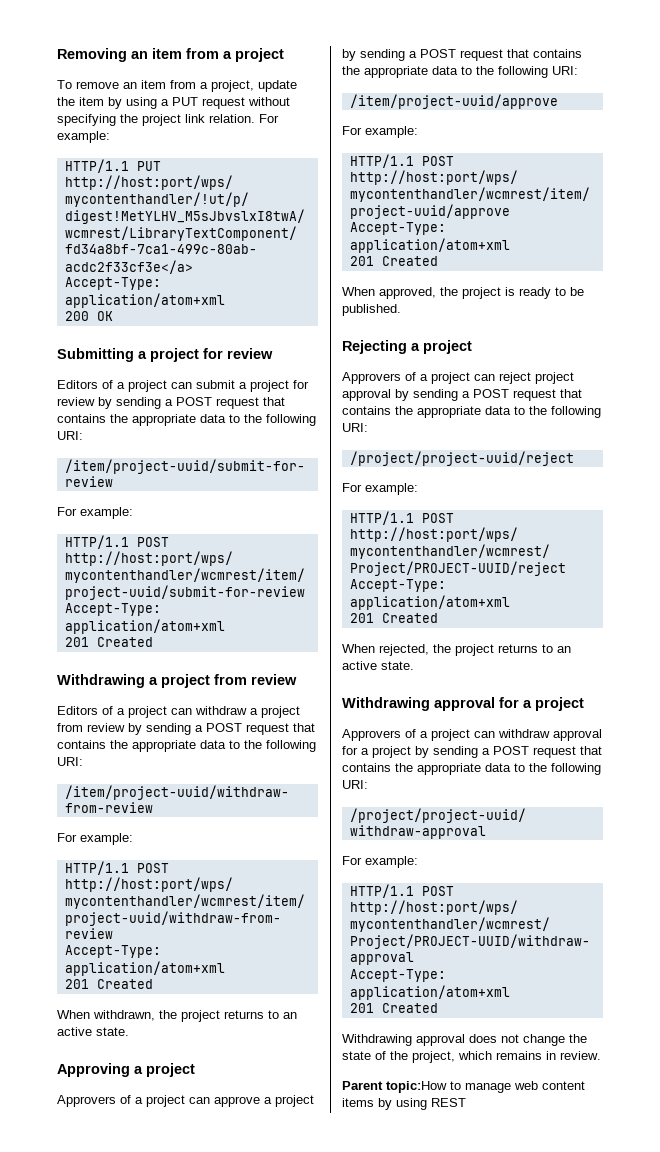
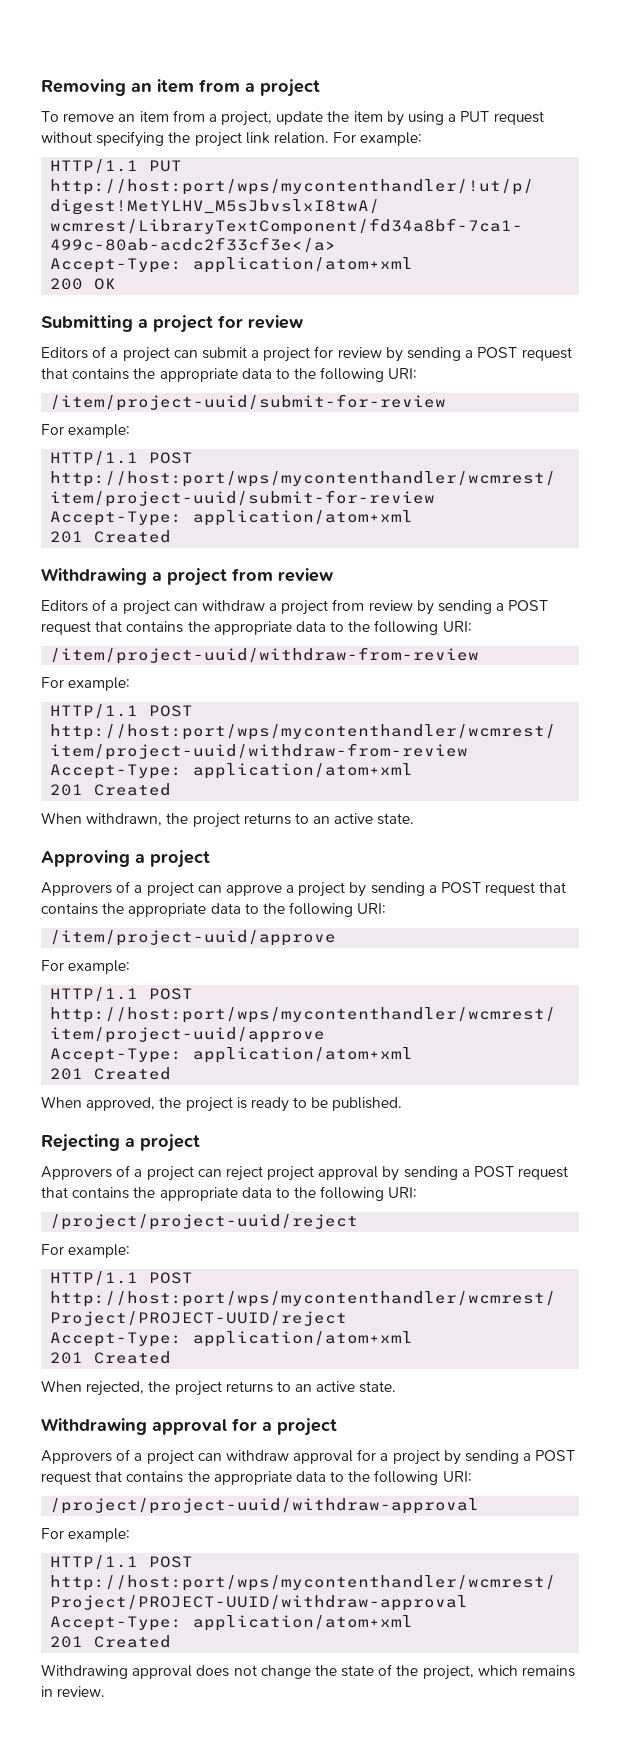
- Parent topic:How to manage web content items by using REST

